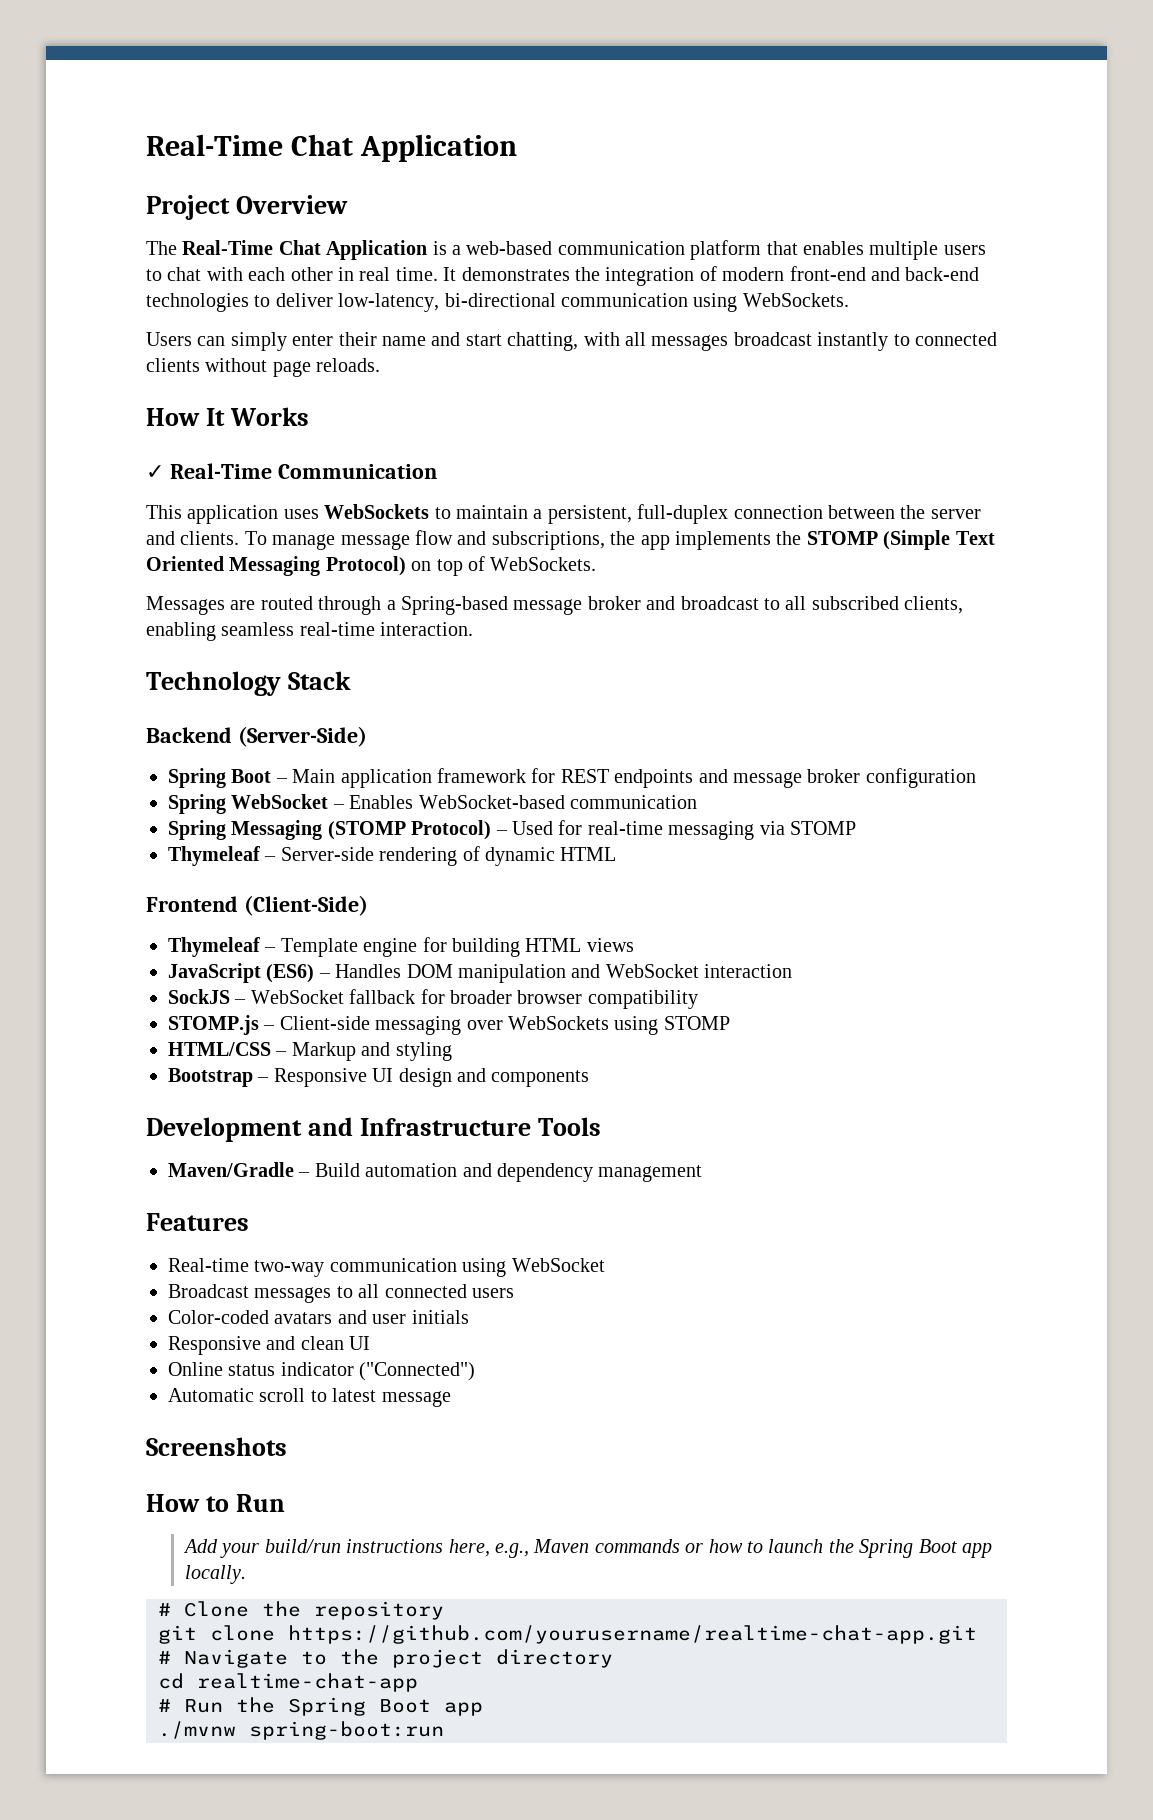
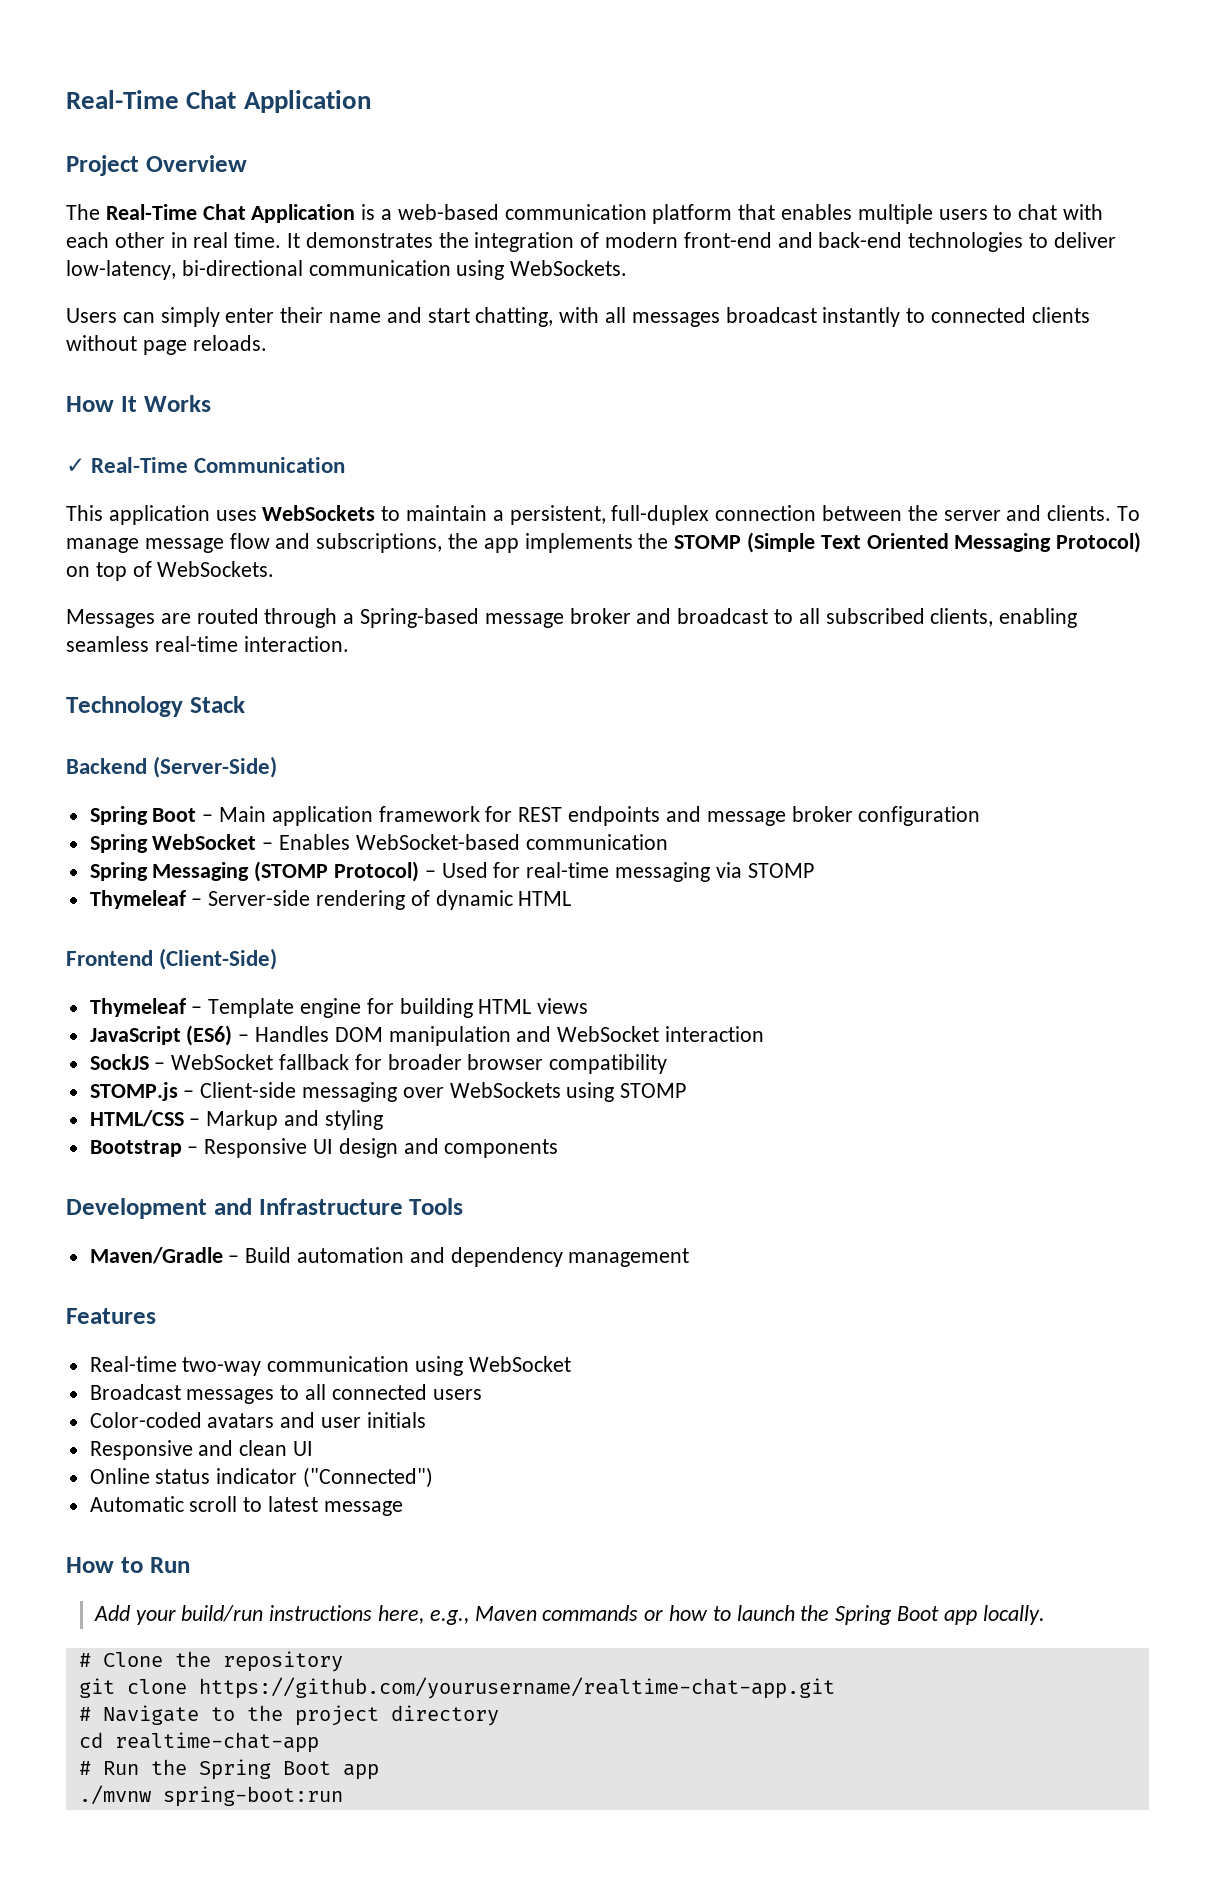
- Screenshots

